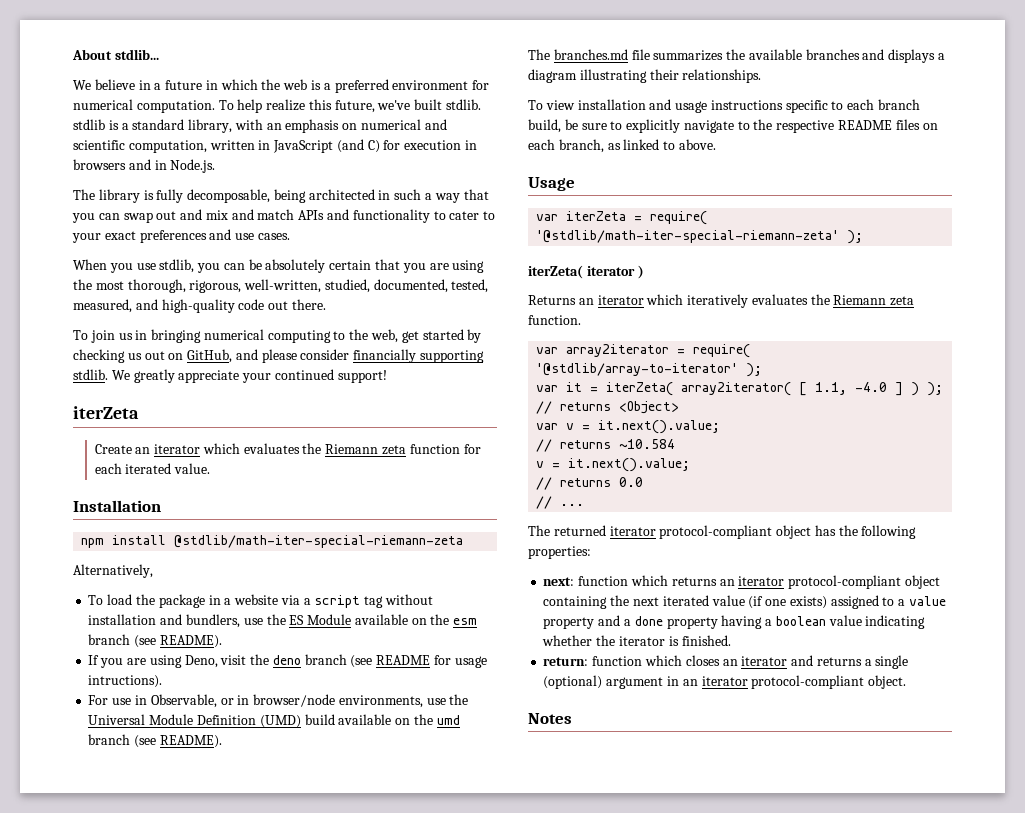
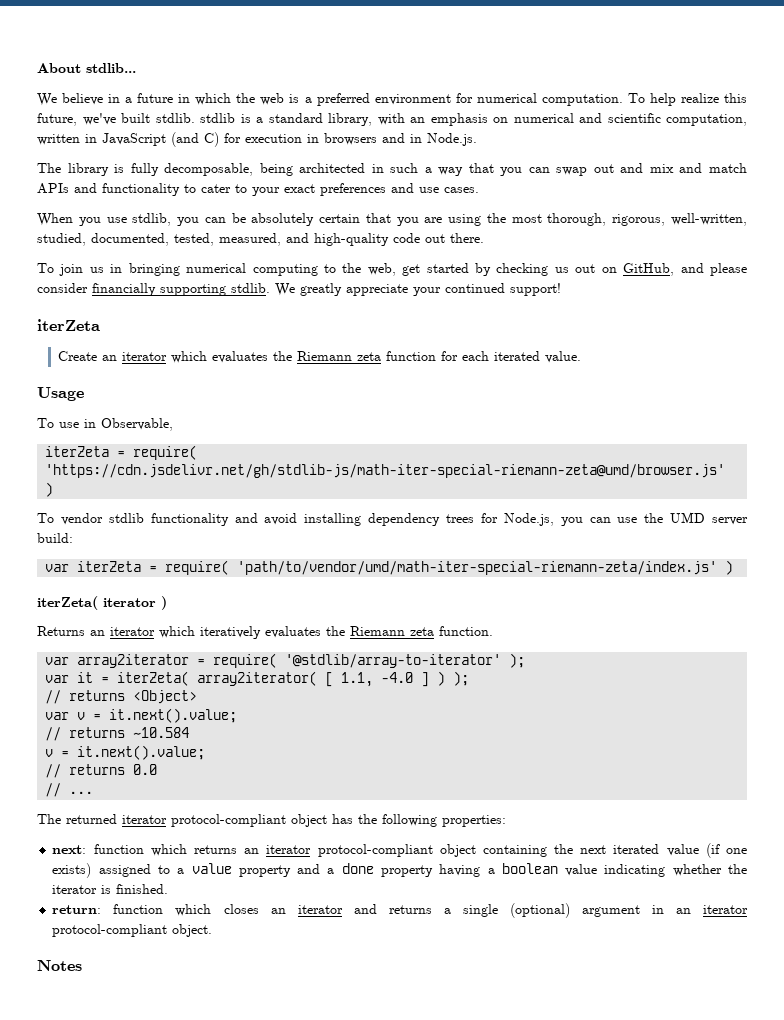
- Installation
- npm install @stdlib/math-iter-special-riemann-zeta
- Alternatively,
- To load the package in a website via a script tag without installation and bundlers, use the ES Module available on the esm branch (see README).
- If you are using Deno, visit the deno branch (see README for usage intructions).
- For use in Observable, or in browser/node environments, use the Universal Module Definition (UMD) build available on the umd branch (see README).
- The branches.md file summarizes the available branches and displays a diagram illustrating their relationships.
- To view installation and usage instructions specific to each branch build, be sure to explicitly navigate to the respective README files on each branch, as linked to above.
  Usage
+ To use in Observable,
+ iterZeta = require( 'https://cdn.jsdelivr.net/gh/stdlib-js/math-iter-special-riemann-zeta@umd/browser.js' )
+ To vendor stdlib functionality and avoid installing dependency trees for Node.js, you can use the UMD server build:
- var iterZeta = require( '@stdlib/math-iter-special-riemann-zeta' );
+ var iterZeta = require( 'path/to/vendor/umd/math-iter-special-riemann-zeta/index.js' )

